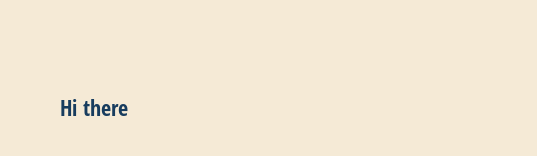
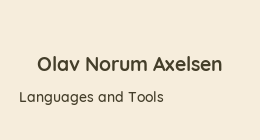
- Hi there
+ Olav Norum Axelsen
+ Languages and Tools

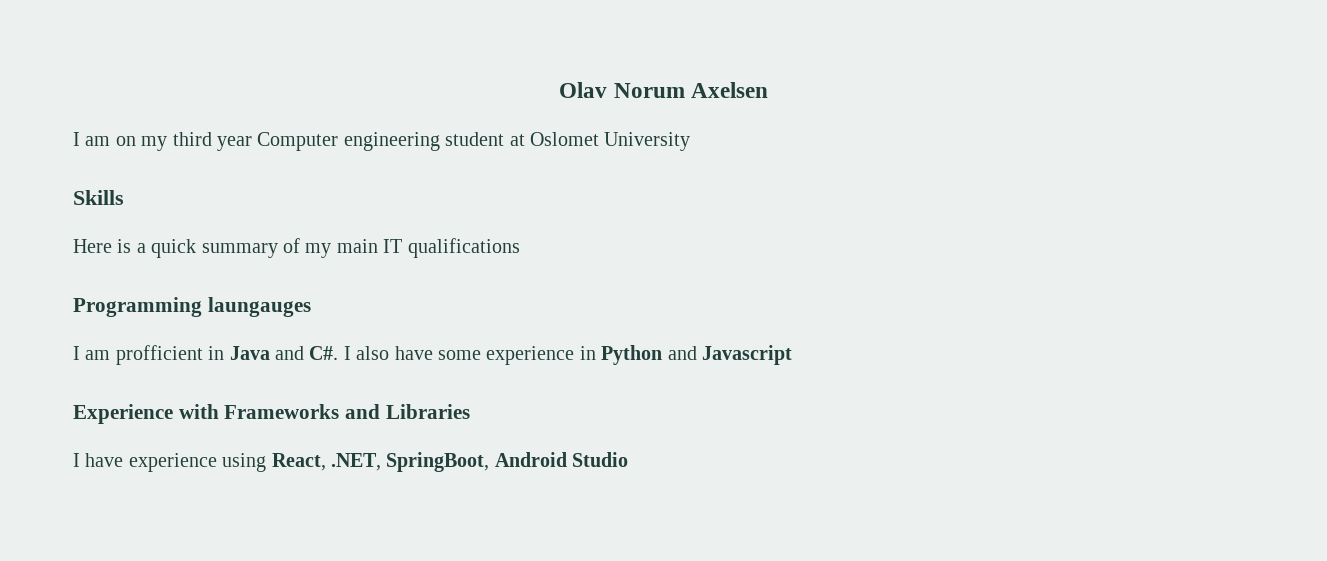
- Languages and Tools
+ I am on my third year Computer engineering student at Oslomet University
+ Skills
+ Here is a quick summary of my main IT qualifications
+ Programming laungauges
+ I am profficient in Java and C#. I also have some experience in Python and Javascript
+ Experience with Frameworks and Libraries
+ I have experience using React, .NET, SpringBoot, Android Studio

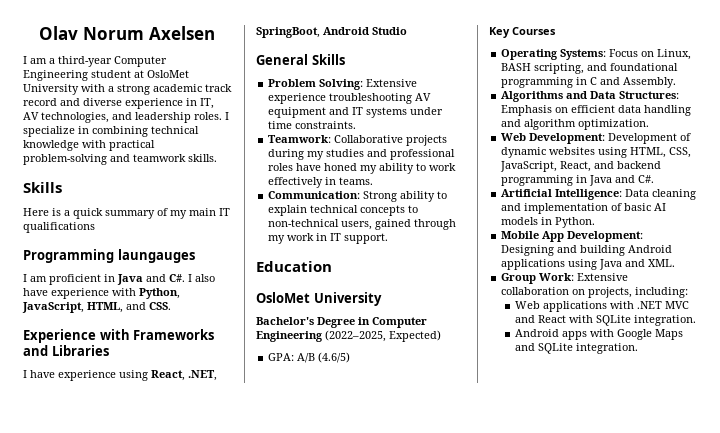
- I am on my third year Computer engineering student at Oslomet University
+ I am a third-year Computer Engineering student at OsloMet University with a strong academic track record and diverse experience in IT, AV technologies, and leadership roles. I specialize in combining technical knowledge with practical problem-solving and teamwork skills.
- I am profficient in Java and C#. I also have some experience in Python and Javascript
+ I am proficient in Java and C#. I also have experience with Python, JavaScript, HTML, and CSS.
+ General Skills
+ Problem Solving: Extensive experience troubleshooting AV equipment and IT systems under time constraints.
+ Teamwork: Collaborative projects during my studies and professional roles have honed my ability to work effectively in teams.
+ Communication: Strong ability to explain technical concepts to non-technical users, gained through my work in IT support.
+ Education
+ OsloMet University
+ Bachelor's Degree in Computer Engineering (2022–2025, Expected)
+ GPA: A/B (4.6/5)
+ Key Courses
+ Operating Systems: Focus on Linux, BASH scripting, and foundational programming in C and Assembly.
+ Algorithms and Data Structures: Emphasis on efficient data handling and algorithm optimization.
+ Web Development: Development of dynamic websites using HTML, CSS, JavaScript, React, and backend programming in Java and C#.
+ Artificial Intelligence: Data cleaning and implementation of basic AI models in Python.
+ Mobile App Development: Designing and building Android applications using Java and XML.
+ Group Work: Extensive collaboration on projects, including:
+ Web applications with .NET MVC and React with SQLite integration.
+ Android apps with Google Maps and SQLite integration.

